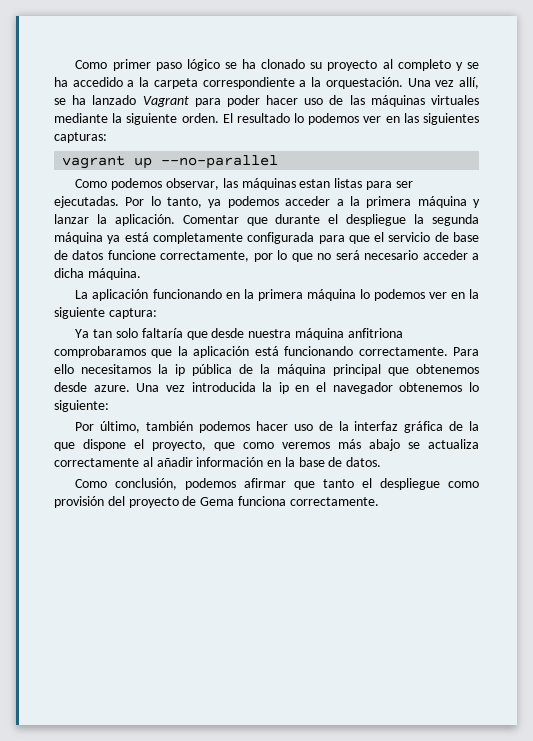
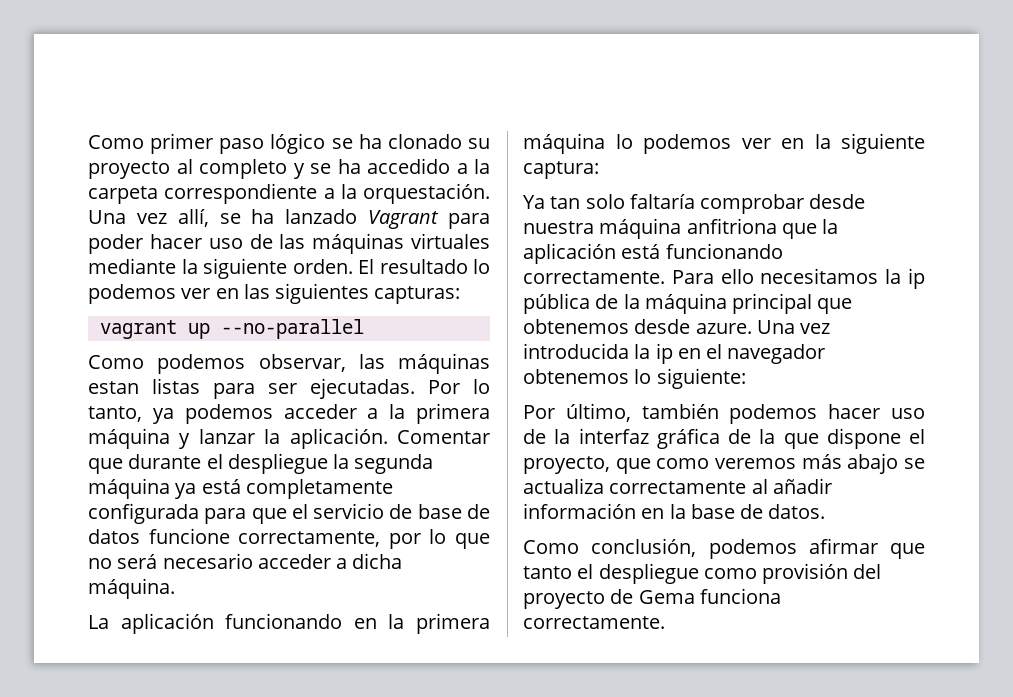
- Ya tan solo faltaría que desde nuestra máquina anfitriona comprobaramos que la aplicación está funcionando correctamente.
+ Ya tan solo faltaría comprobar desde nuestra máquina anfitriona que la aplicación está funcionando correctamente.

